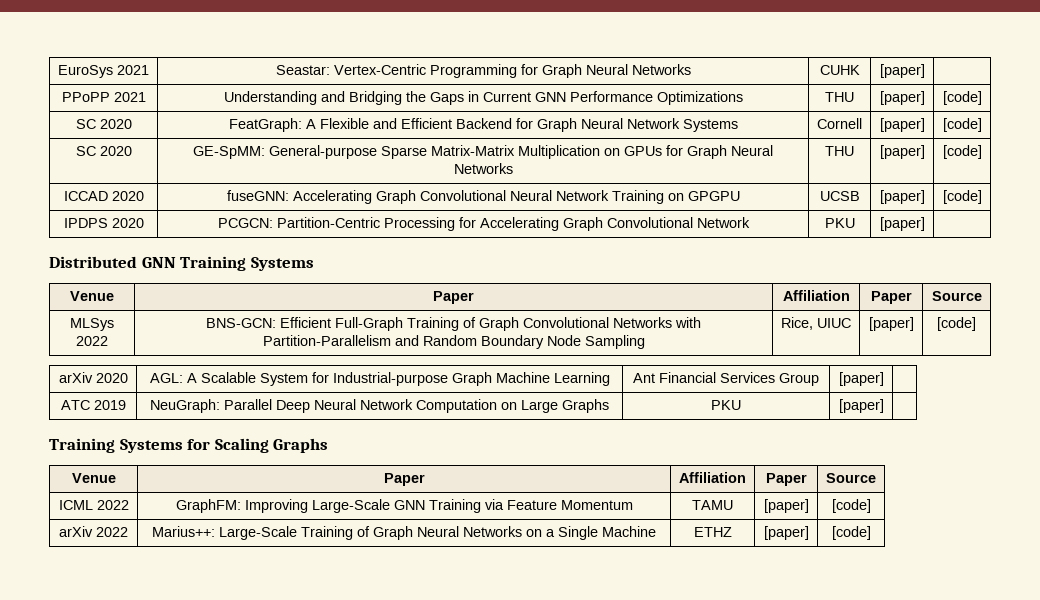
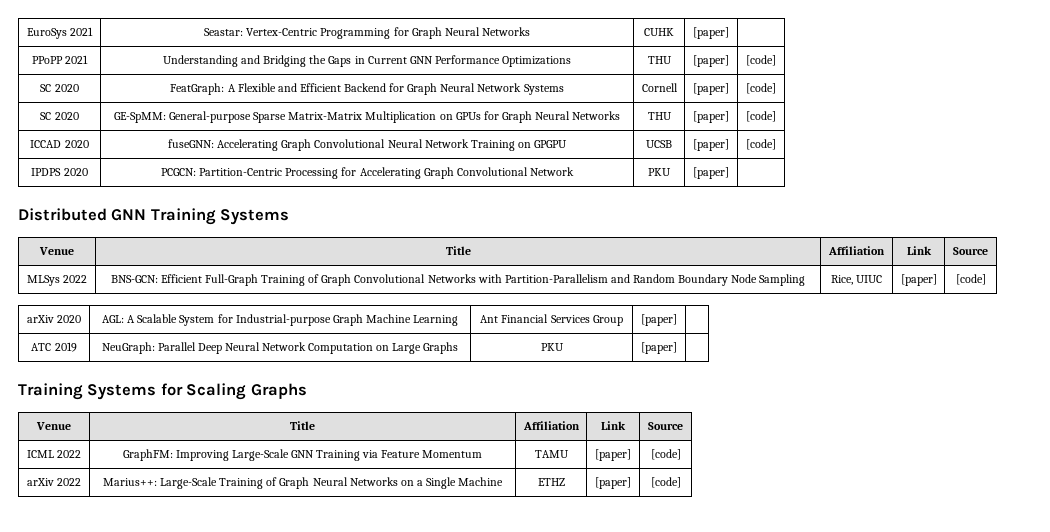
  Distributed GNN Training Systems
- Venue | Paper | Affiliation | Paper | Source
+ Venue | Title | Affiliation | Link | Source
  Training Systems for Scaling Graphs
- Venue | Paper | Affiliation | Paper | Source
+ Venue | Title | Affiliation | Link | Source

